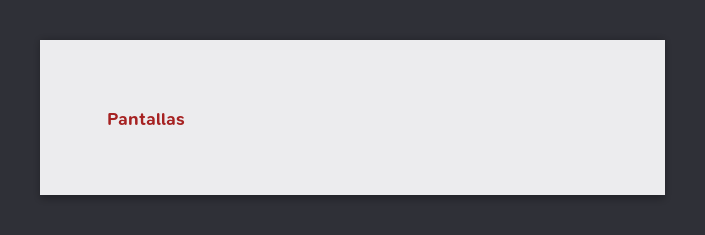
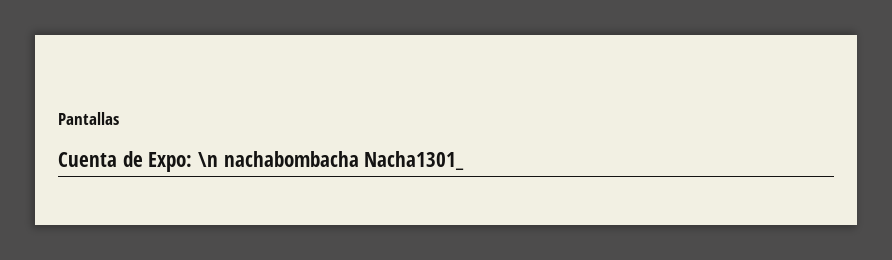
+ Cuenta de Expo: \n nachabombacha Nacha1301_

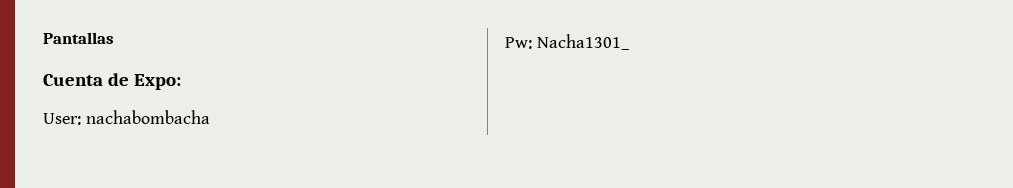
- Cuenta de Expo: \n nachabombacha Nacha1301_
+ Cuenta de Expo:
+ User: nachabombacha
+ Pw: Nacha1301_

